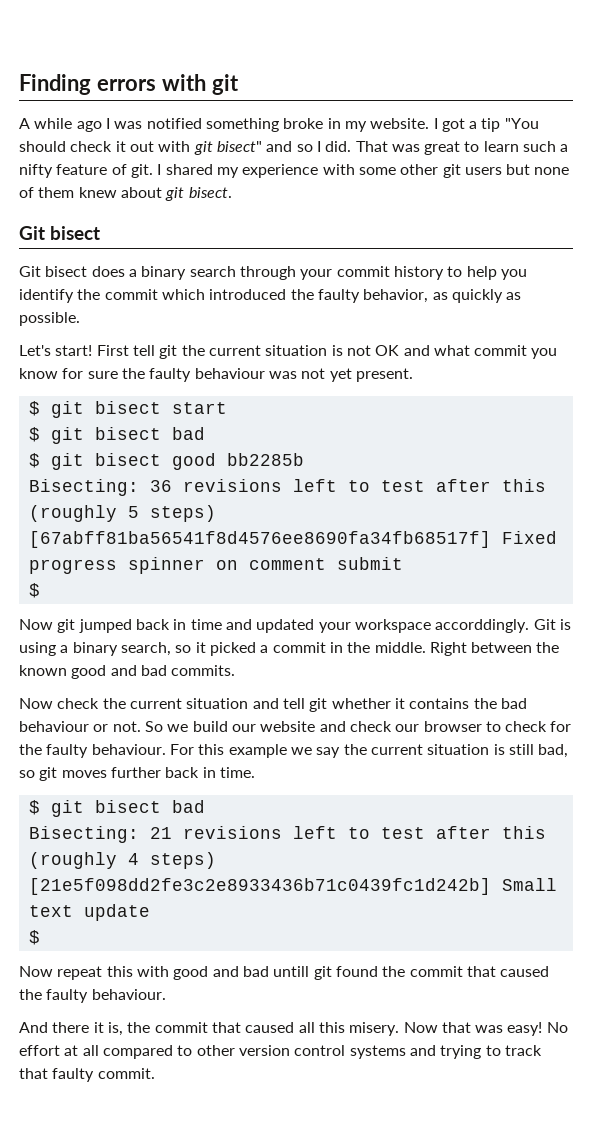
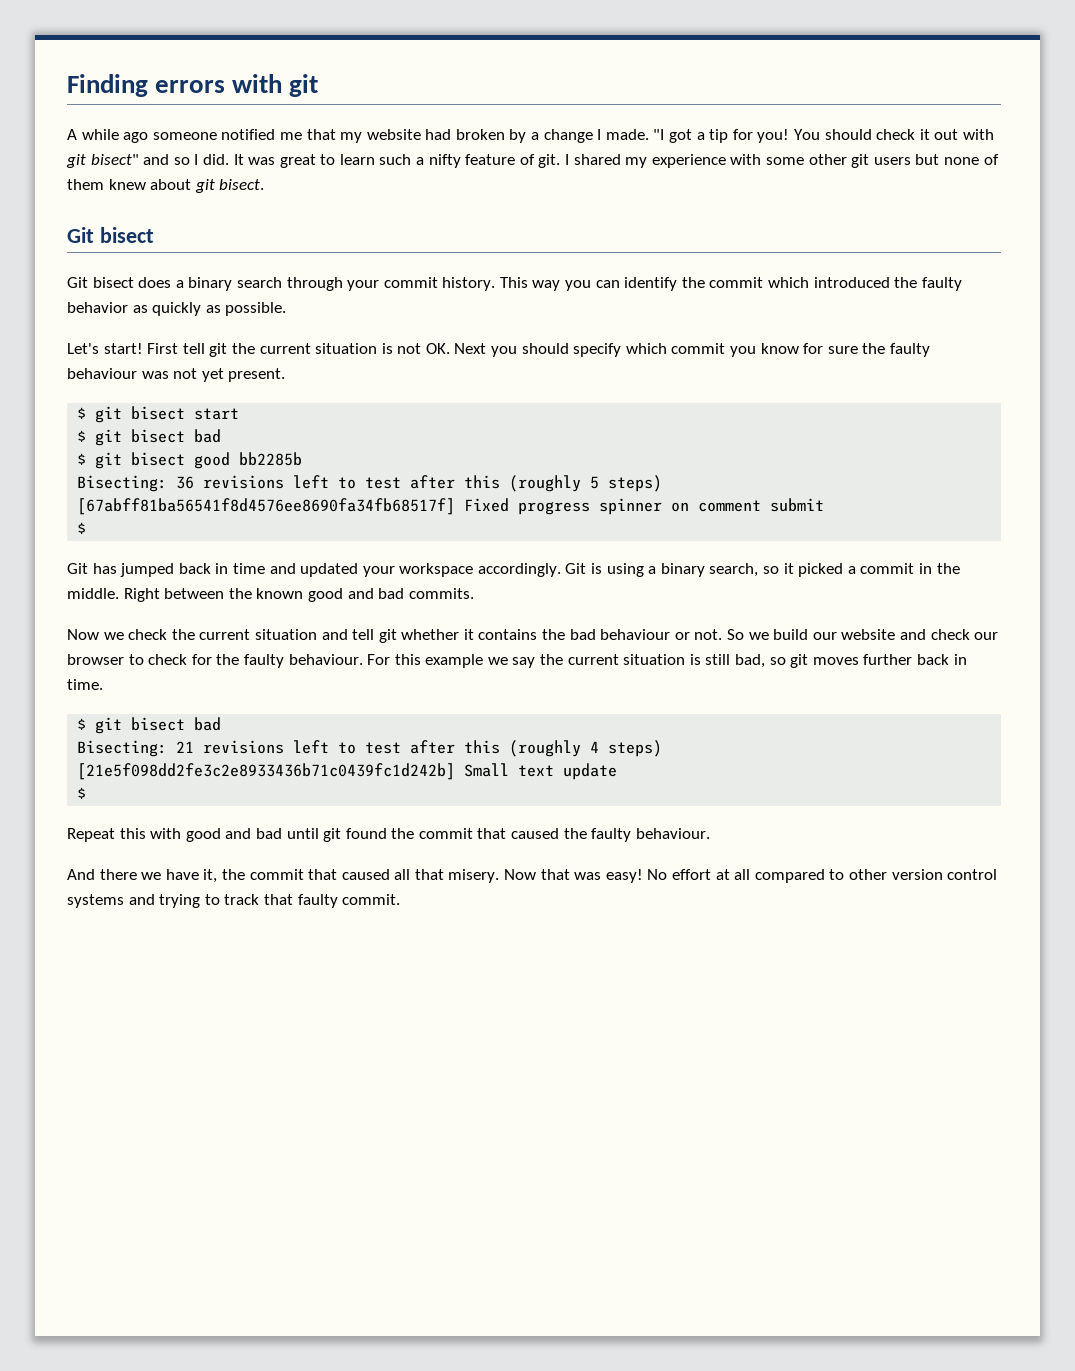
- A while ago I was notified something broke in my website. I got a tip "You should check it out with git bisect" and so I did.
+ A while ago someone notified me that my website had broken by a change I made. "I got a tip for you! You should check it out with git bisect" and so I did.
- That was great to learn such a nifty feature of git.
+ It was great to learn such a nifty feature of git.
- Git bisect does a binary search through your commit history to help you identify the commit which introduced the faulty behavior, as quickly as possible.
+ Git bisect does a binary search through your commit history. This way you can identify the commit which introduced the faulty behavior as quickly as possible.
- First tell git the current situation is not OK and what commit you know for sure the faulty behaviour was not yet present.
+ First tell git the current situation is not OK. Next you should specify which commit you know for sure the faulty behaviour was not yet present.
- Now git jumped back in time and updated your workspace accorddingly.
+ Git has jumped back in time and updated your workspace accordingly.
- Now check the current situation and tell git whether it contains the bad behaviour or not.
+ Now we check the current situation and tell git whether it contains the bad behaviour or not.
- Now repeat this with good and bad untill git found the commit that caused the faulty behaviour.
+ Repeat this with good and bad until git found the commit that caused the faulty behaviour.
- And there it is, the commit that caused all this misery.
+ And there we have it, the commit that caused all that misery.

